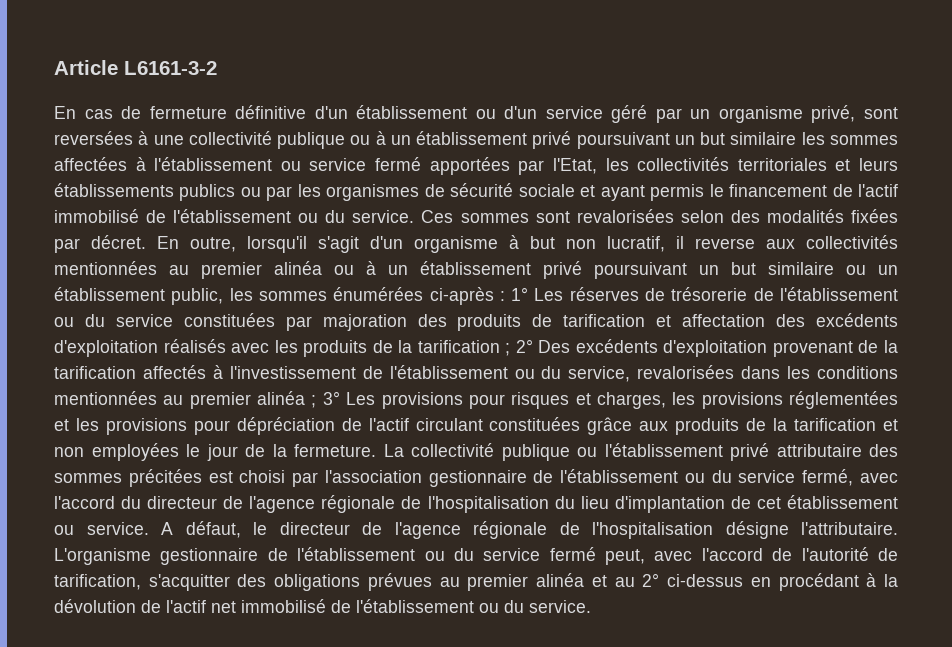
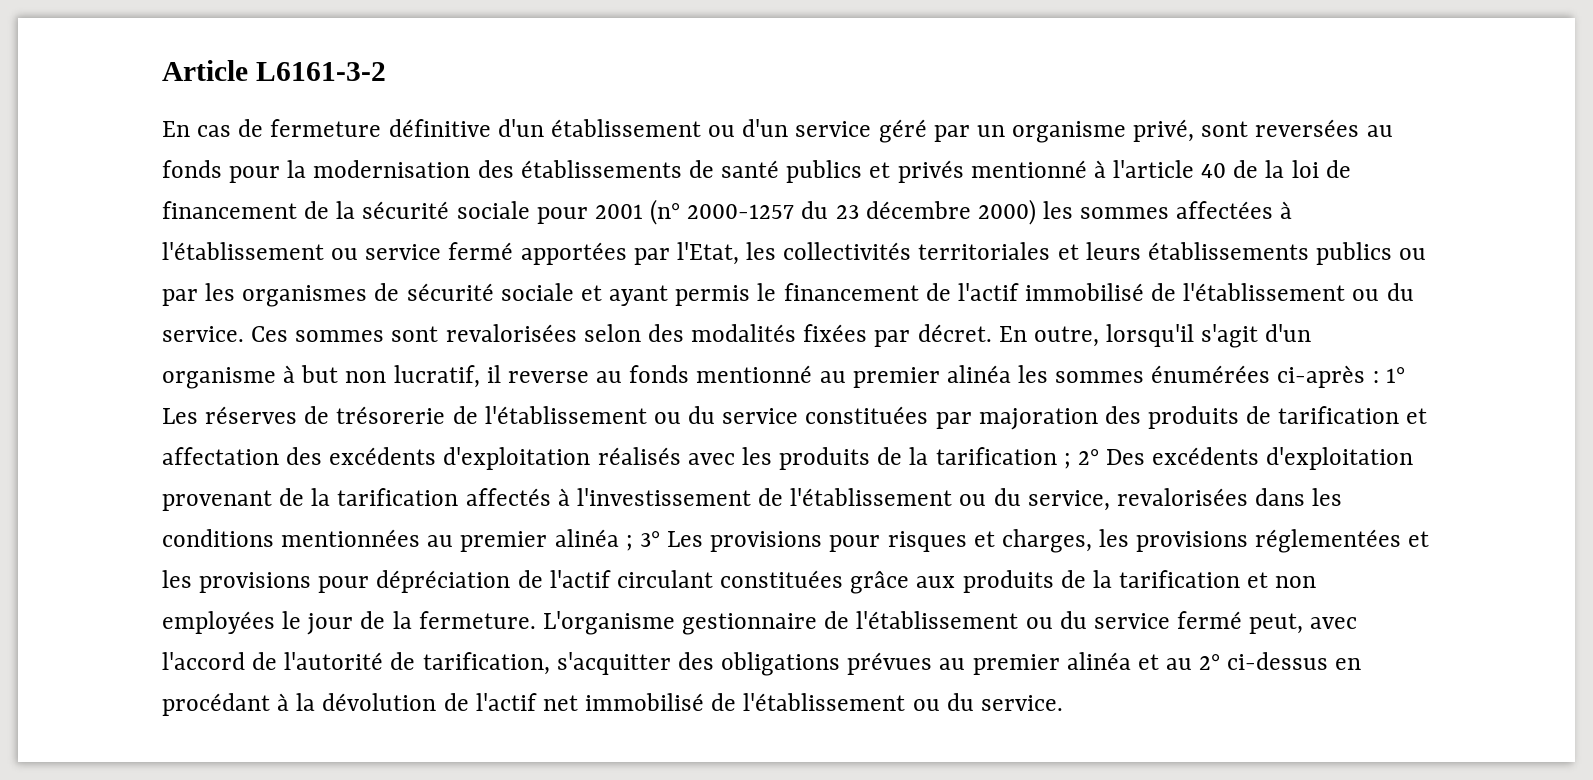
- En cas de fermeture définitive d'un établissement ou d'un service géré par un organisme privé, sont reversées à une collectivité publique ou à un établissement privé poursuivant un but similaire les sommes affectées à l'établissement ou service fermé apportées par l'Etat, les collectivités territoriales et leurs établissements publics ou par les organismes de sécurité sociale et ayant permis le financement de l'actif immobilisé de l'établissement ou du service.
+ En cas de fermeture définitive d'un établissement ou d'un service géré par un organisme privé, sont reversées au fonds pour la modernisation des établissements de santé publics et privés mentionné à l'article 40 de la loi de financement de la sécurité sociale pour 2001 (n° 2000-1257 du 23 décembre 2000) les sommes affectées à l'établissement ou service fermé apportées par l'Etat, les collectivités territoriales et leurs établissements publics ou par les organismes de sécurité sociale et ayant permis le financement de l'actif immobilisé de l'établissement ou du service.
- En outre, lorsqu'il s'agit d'un organisme à but non lucratif, il reverse aux collectivités mentionnées au premier alinéa ou à un établissement privé poursuivant un but similaire ou un établissement public, les sommes énumérées ci-après :
+ En outre, lorsqu'il s'agit d'un organisme à but non lucratif, il reverse au fonds mentionné au premier alinéa les sommes énumérées ci-après :
- La collectivité publique ou l'établissement privé attributaire des sommes précitées est choisi par l'association gestionnaire de l'établissement ou du service fermé, avec l'accord du directeur de l'agence régionale de l'hospitalisation du lieu d'implantation de cet établissement ou service. A défaut, le directeur de l'agence régionale de l'hospitalisation désigne l'attributaire.

